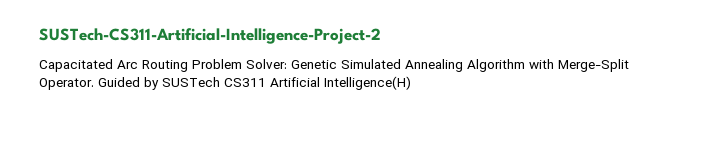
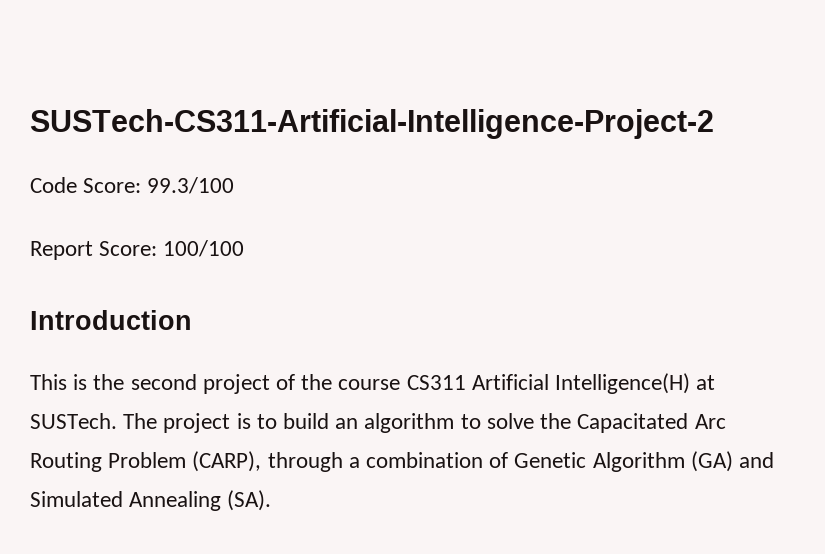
- Capacitated Arc Routing Problem Solver: Genetic Simulated Annealing Algorithm with Merge-Split Operator. Guided by SUSTech CS311 Artificial Intelligence(H)
+ Code Score: 99.3/100
+ Report Score: 100/100
+ Introduction
+ This is the second project of the course CS311 Artificial Intelligence(H) at SUSTech. The project is to build an algorithm to solve the Capacitated Arc Routing Problem (CARP), through a combination of Genetic Algorithm (GA) and Simulated Annealing (SA).

